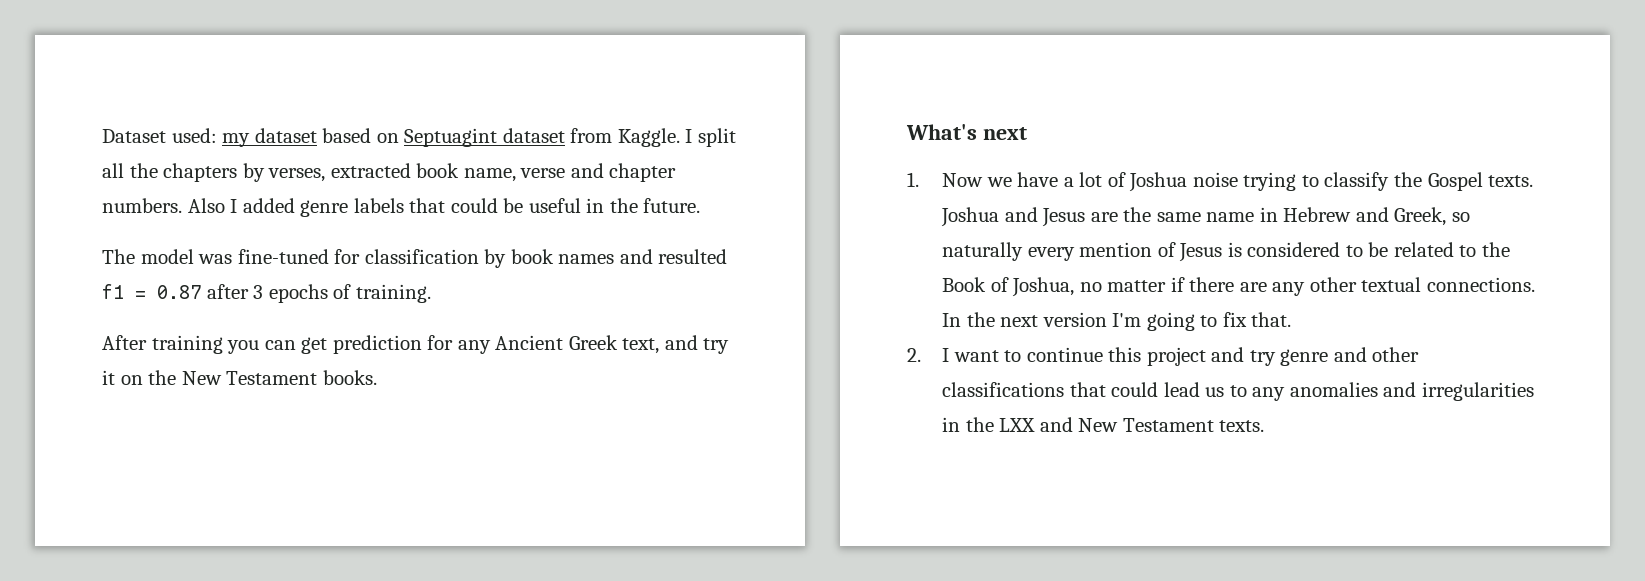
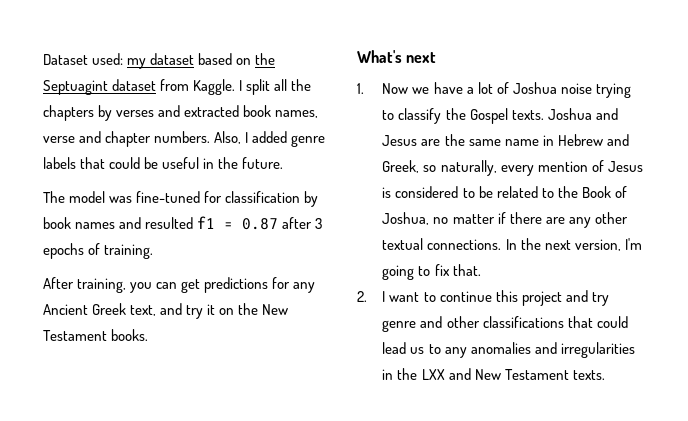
- Dataset used: my dataset based on Septuagint dataset from Kaggle.
+ Dataset used: my dataset based on the Septuagint dataset from Kaggle.
- I split all the chapters by verses, extracted book name, verse and chapter numbers.
+ I split all the chapters by verses and extracted book names, verse and chapter numbers.
- Also I added genre labels that could be useful in the future.
+ Also, I added genre labels that could be useful in the future.
- After training you can get prediction for any Ancient Greek text, and try it on the New Testament books.
+ After training, you can get predictions for any Ancient Greek text, and try it on the New Testament books.
- Joshua and Jesus are the same name in Hebrew and Greek, so naturally every mention of Jesus is considered to be related to the Book of Joshua, no matter if there are any other textual connections.
+ Joshua and Jesus are the same name in Hebrew and Greek, so naturally, every mention of Jesus is considered to be related to the Book of Joshua, no matter if there are any other textual connections.
- In the next version I'm going to fix that.
+ In the next version, I'm going to fix that.

